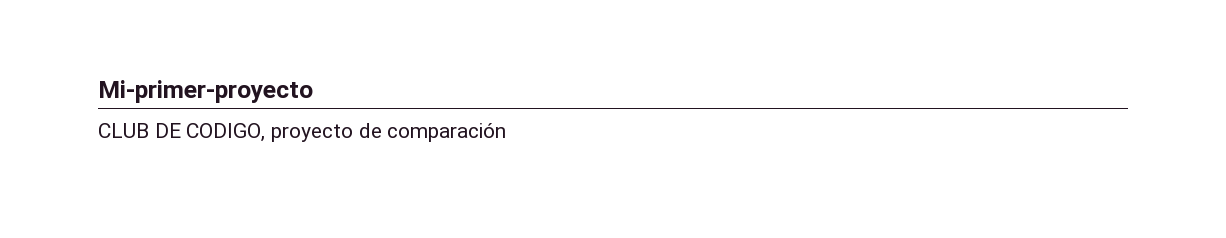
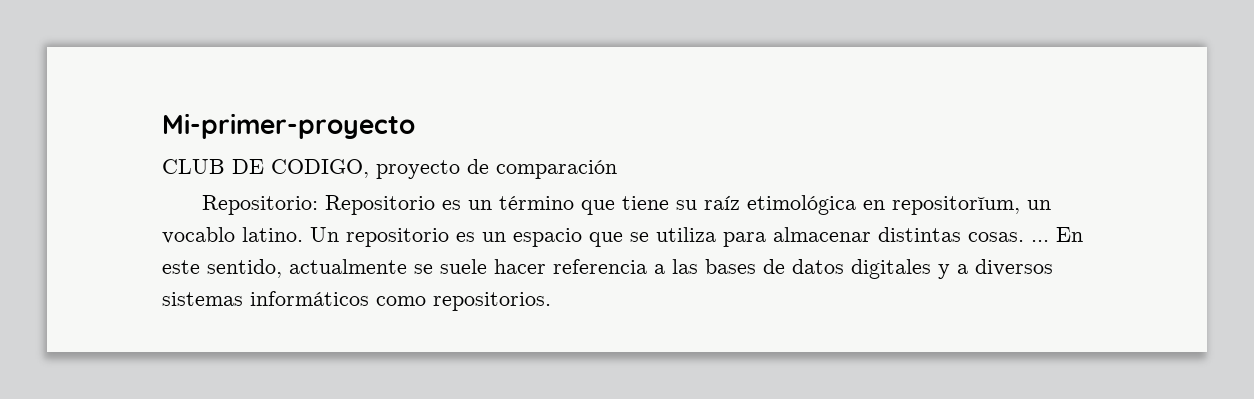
+ Repositorio: Repositorio es un término que tiene su raíz etimológica en repositorĭum, un vocablo latino. Un repositorio es un espacio que se utiliza para almacenar distintas cosas. ... En este sentido, actualmente se suele hacer referencia a las bases de datos digitales y a diversos sistemas informáticos como repositorios.

